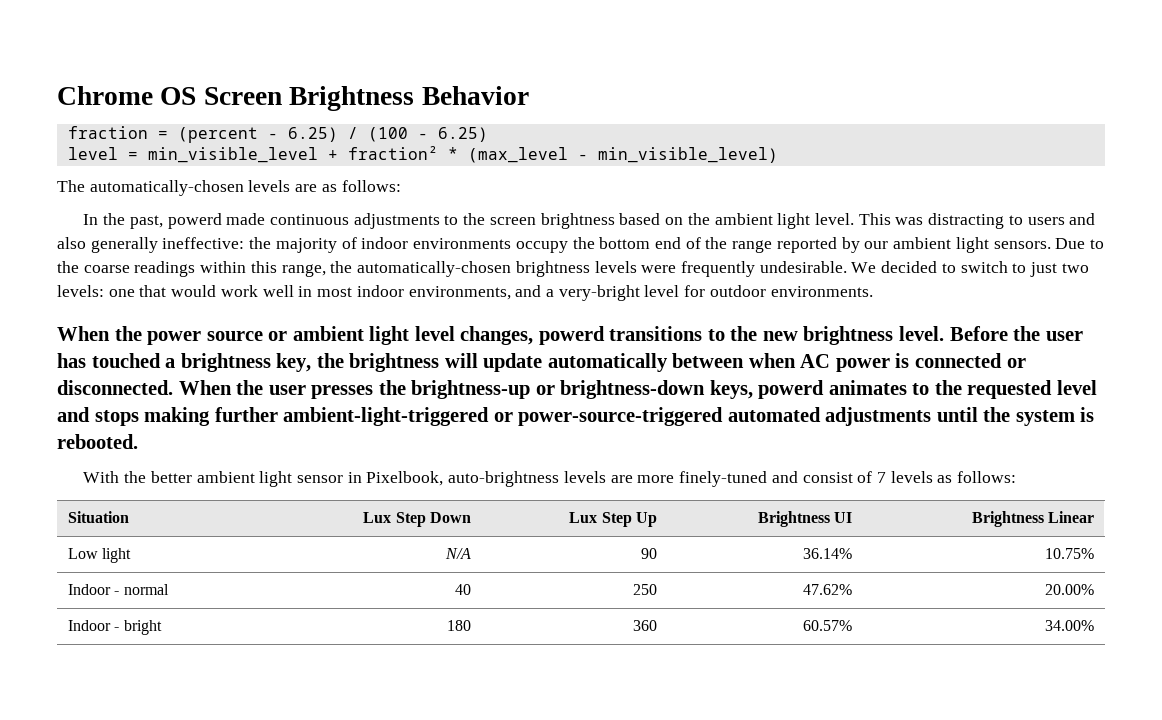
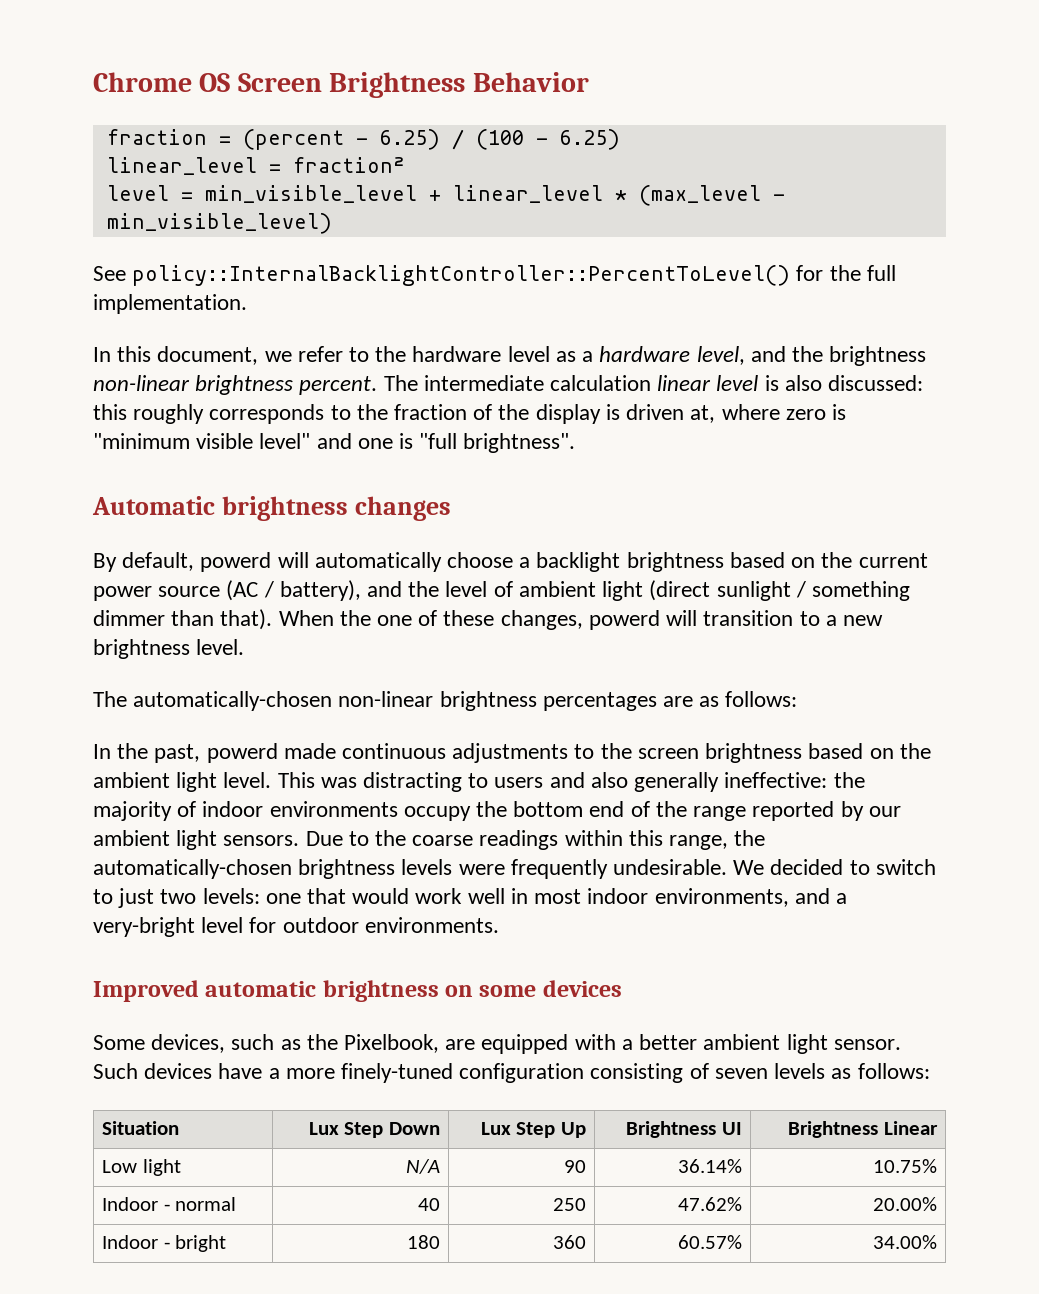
+ linear_level = fraction²
- level = min_visible_level + fraction² * (max_level - min_visible_level)
+ level = min_visible_level + linear_level * (max_level - min_visible_level)
+ See policy::InternalBacklightController::PercentToLevel() for the full implementation.
+ In this document, we refer to the hardware level as a hardware level, and the brightness non-linear brightness percent. The intermediate calculation linear level is also discussed: this roughly corresponds to the fraction of the display is driven at, where zero is "minimum visible level" and one is "full brightness".
+ Automatic brightness changes
+ By default, powerd will automatically choose a backlight brightness based on the current power source (AC / battery), and the level of ambient light (direct sunlight / something dimmer than that). When the one of these changes, powerd will transition to a new brightness level.
- The automatically-chosen levels are as follows:
+ The automatically-chosen non-linear brightness percentages are as follows:
- When the power source or ambient light level changes, powerd transitions to the new brightness level. Before the user has touched a brightness key, the brightness will update automatically between when AC power is connected or disconnected. When the user presses the brightness-up or brightness-down keys, powerd animates to the requested level and stops making further ambient-light-triggered or power-source-triggered automated adjustments until the system is rebooted.
- With the better ambient light sensor in Pixelbook, auto-brightness levels are more finely-tuned and consist of 7 levels as follows:
+ Improved automatic brightness on some devices
+ Some devices, such as the Pixelbook, are equipped with a better ambient light sensor. Such devices have a more finely-tuned configuration consisting of seven levels as follows:

